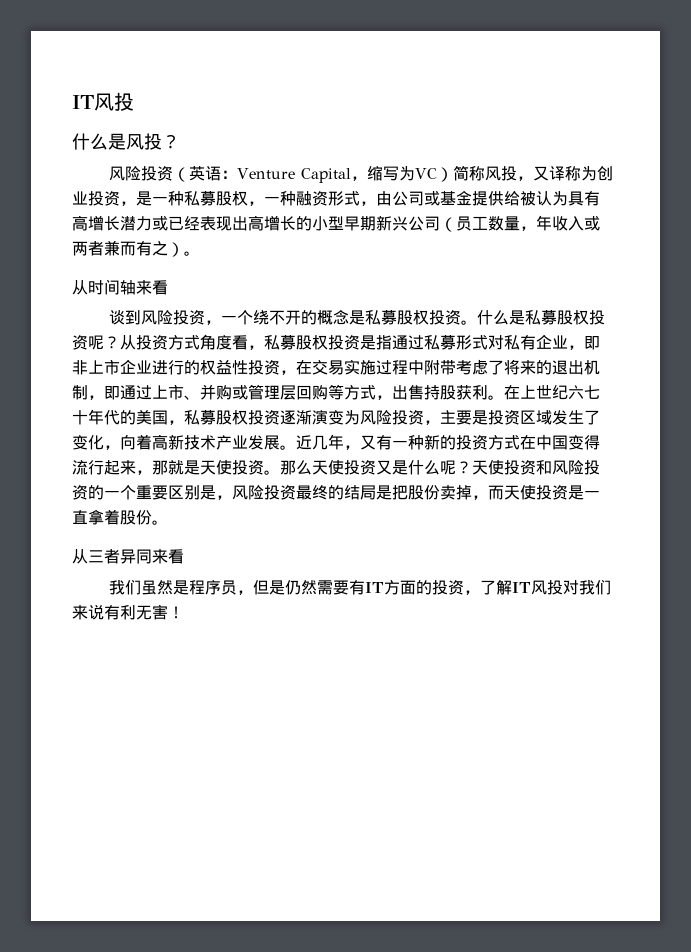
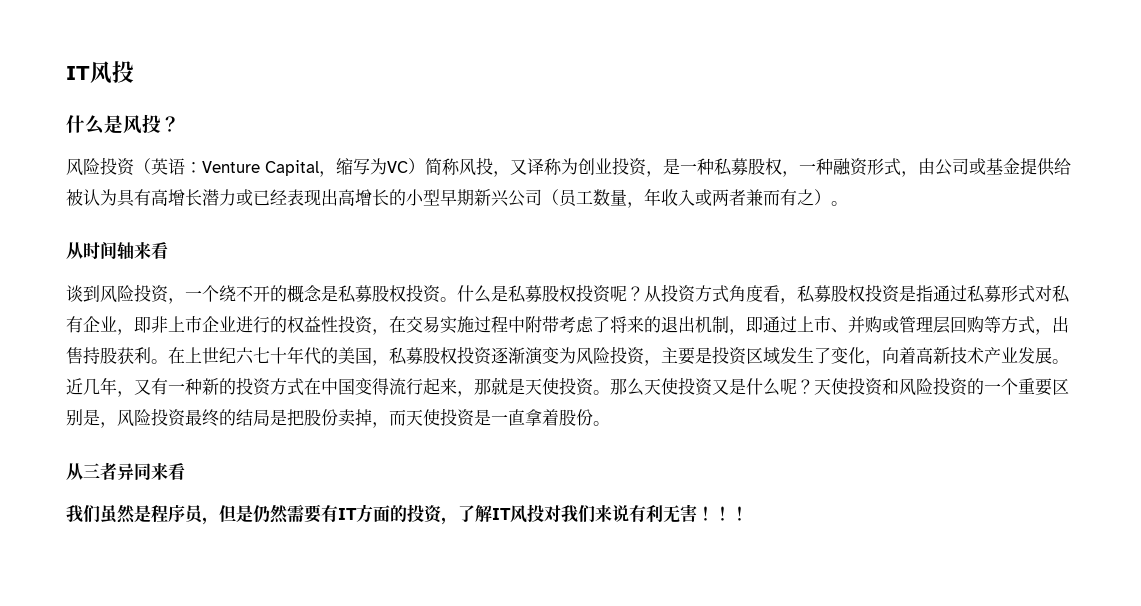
- 我们虽然是程序员，但是仍然需要有IT方面的投资，了解IT风投对我们来说有利无害！
+ 我们虽然是程序员，但是仍然需要有IT方面的投资，了解IT风投对我们来说有利无害！！！

